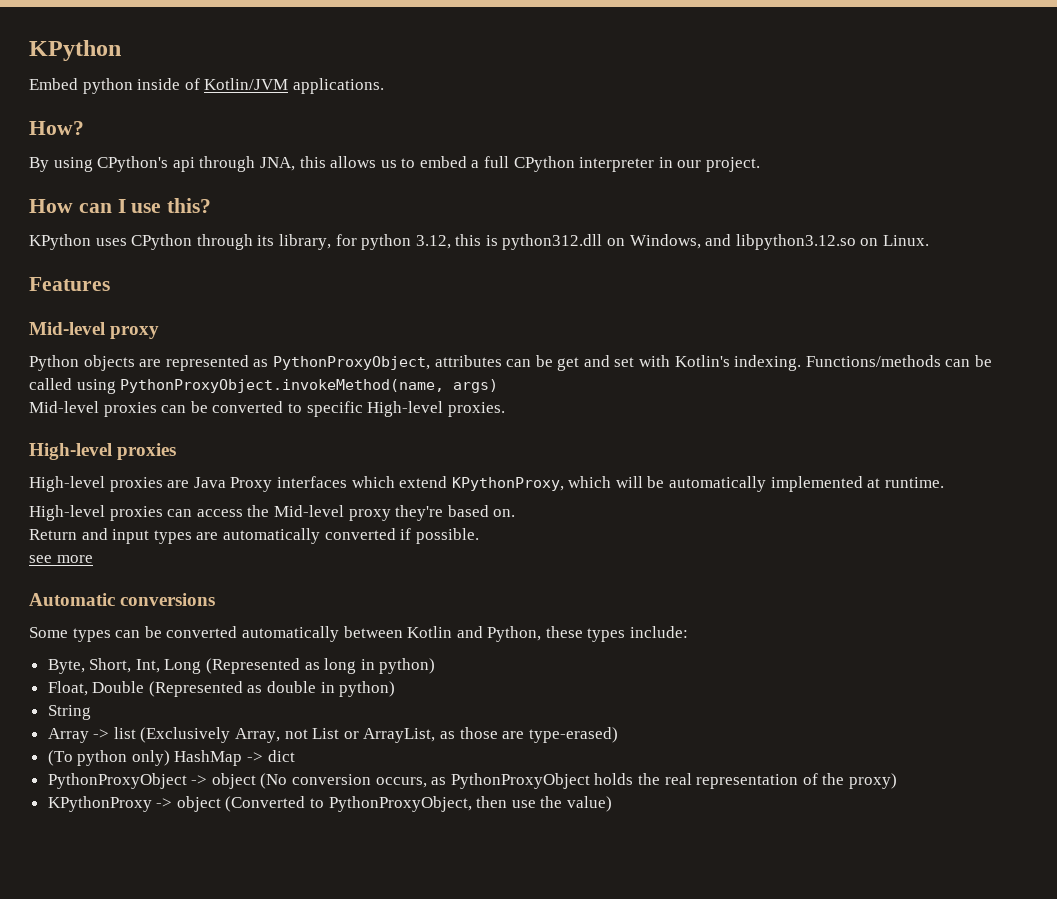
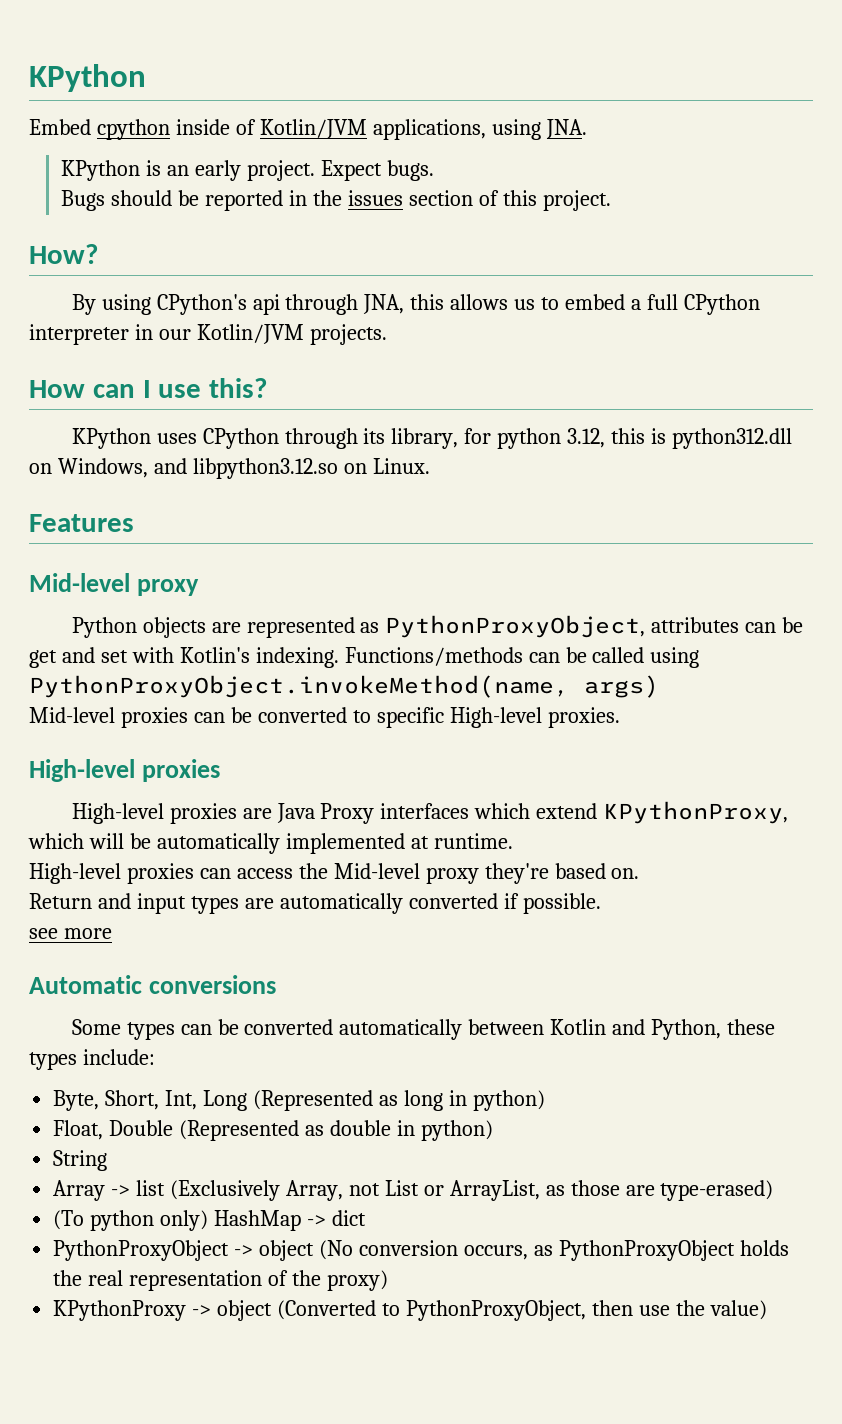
- Embed python inside of Kotlin/JVM applications.
+ Embed cpython inside of Kotlin/JVM applications, using JNA.
+ KPython is an early project. Expect bugs.
+ Bugs should be reported in the issues section of this project.
- By using CPython's api through JNA, this allows us to embed a full CPython interpreter in our project.
+ By using CPython's api through JNA, this allows us to embed a full CPython interpreter in our Kotlin/JVM projects.

